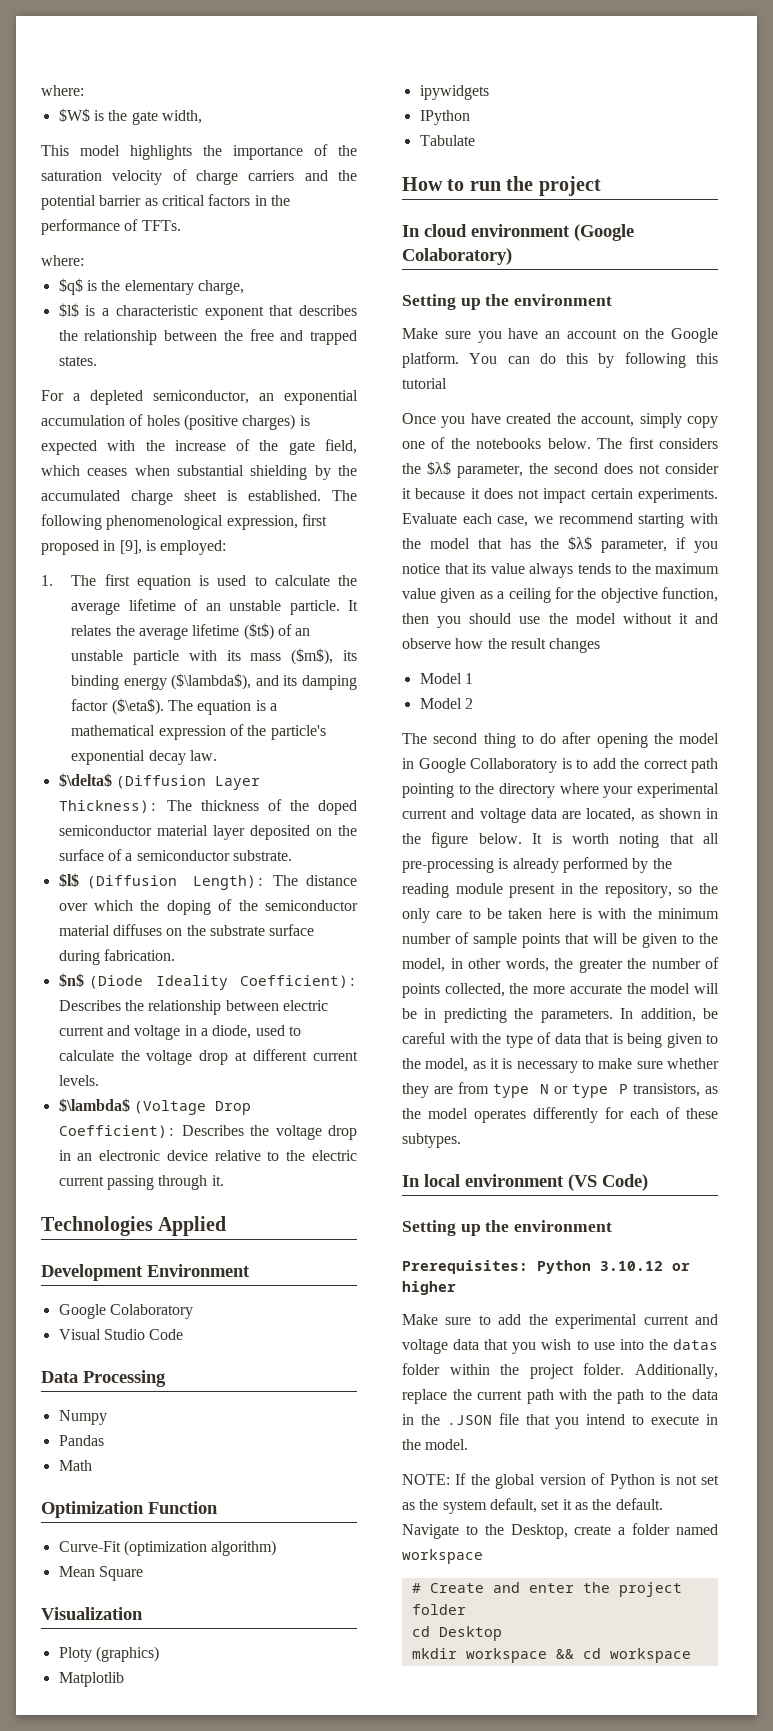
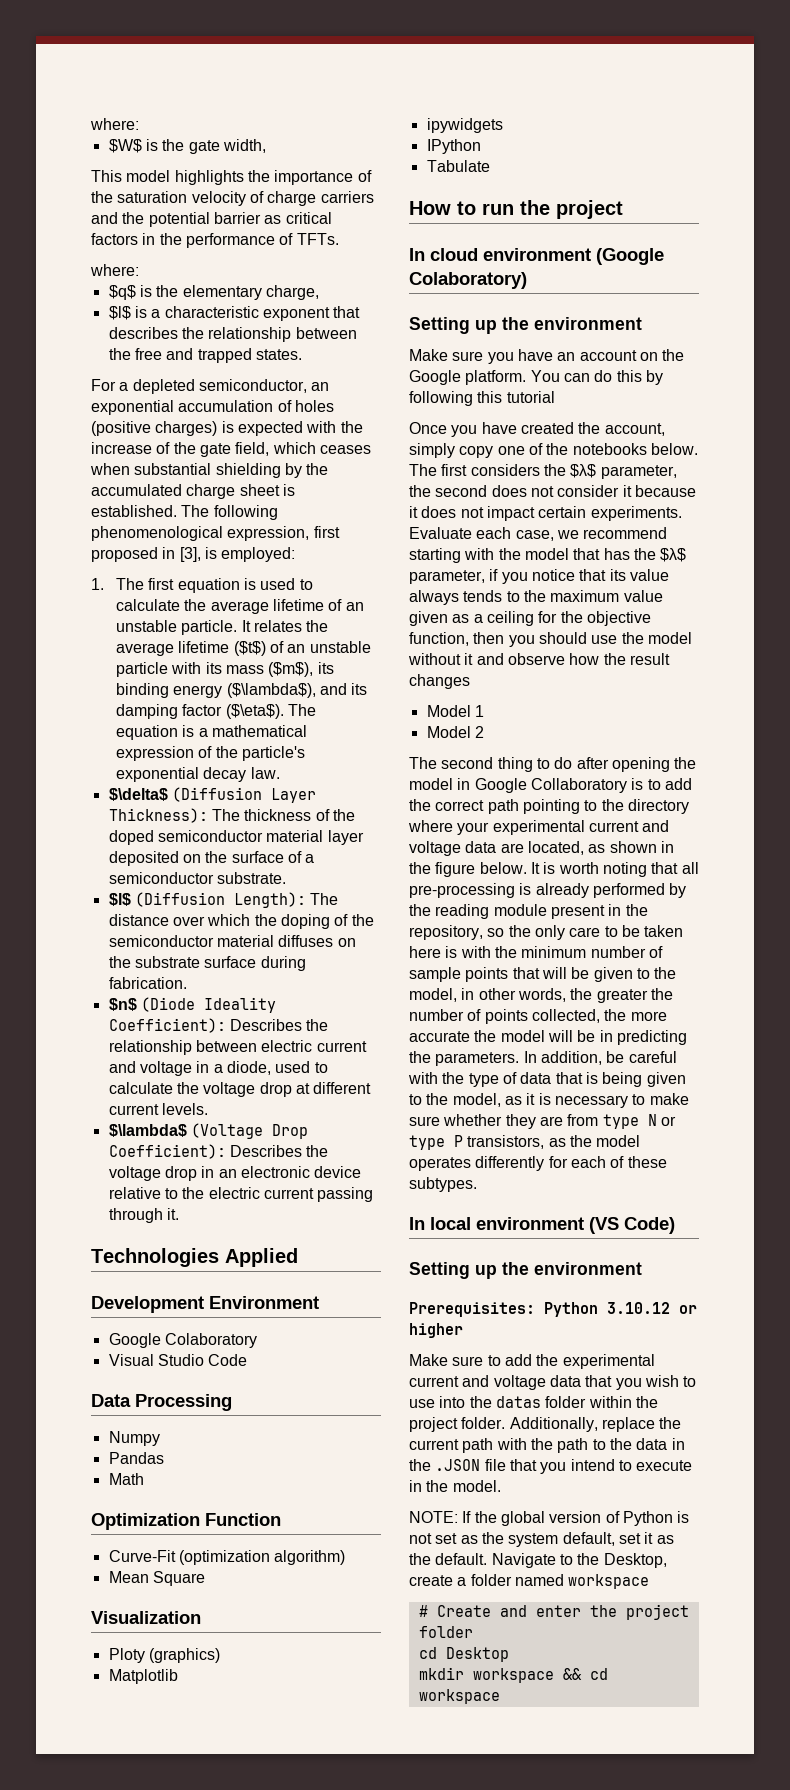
- The following phenomenological expression, first proposed in [9], is employed:
+ The following phenomenological expression, first proposed in [3], is employed:

